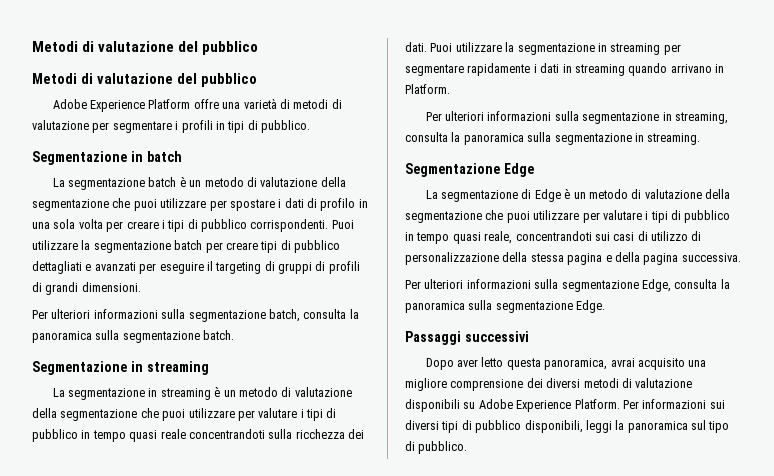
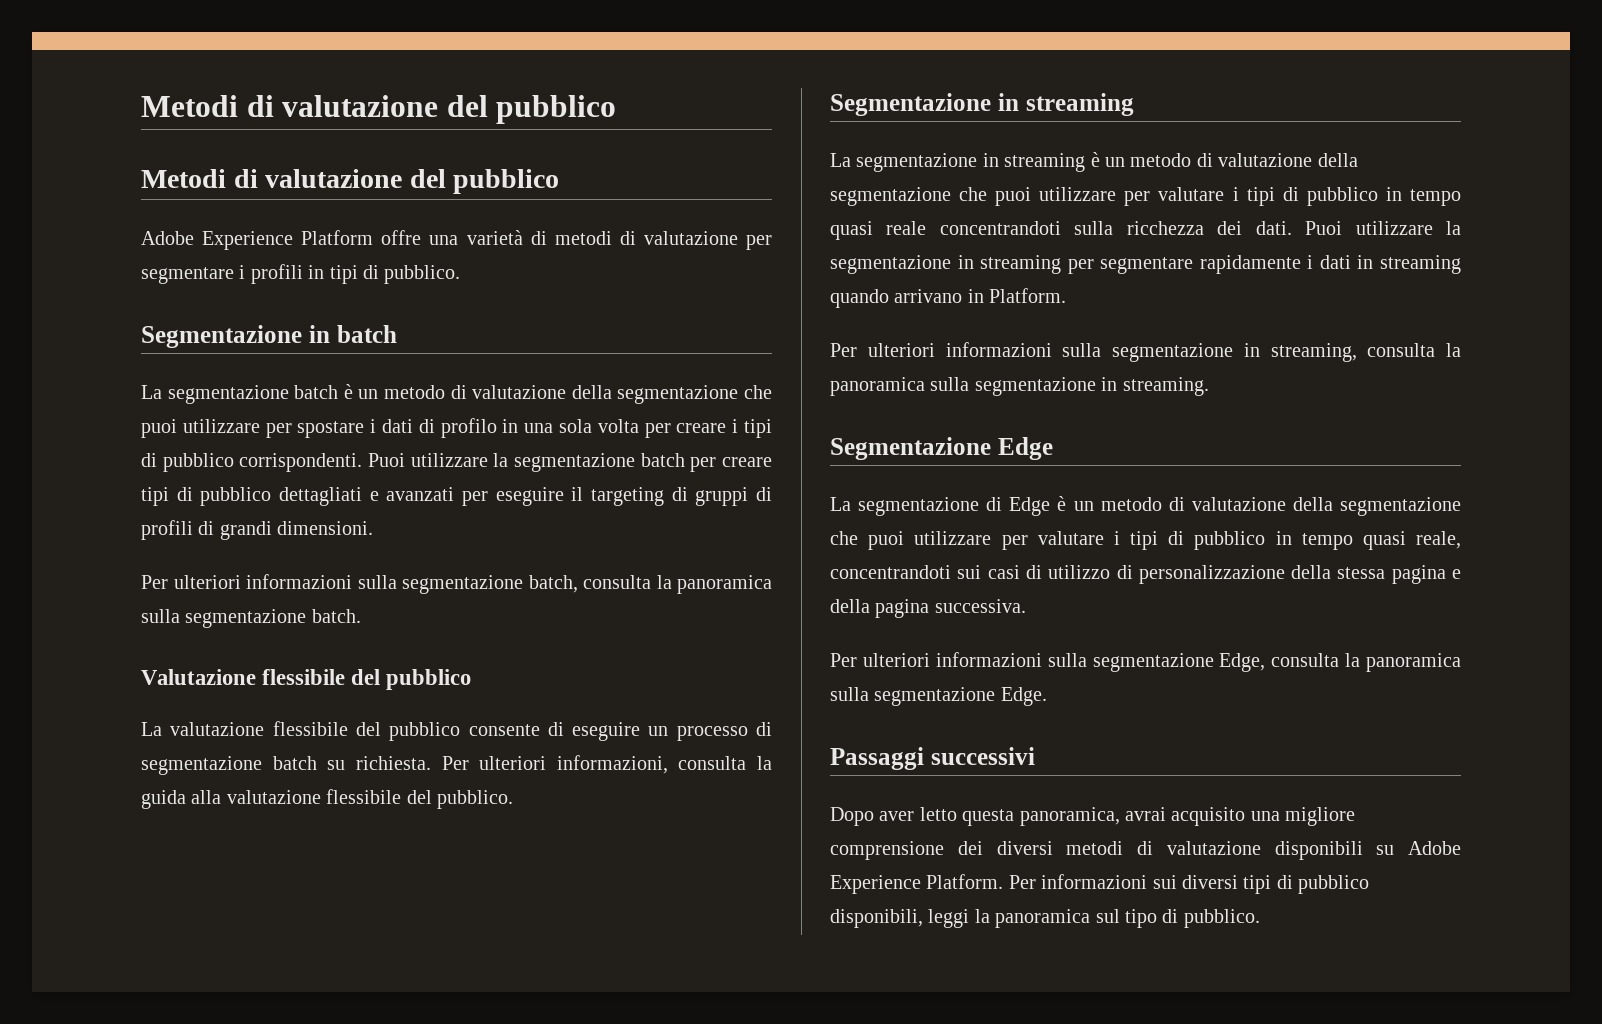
+ Valutazione flessibile del pubblico
+ La valutazione flessibile del pubblico consente di eseguire un processo di segmentazione batch su richiesta. Per ulteriori informazioni, consulta la guida alla valutazione flessibile del pubblico.

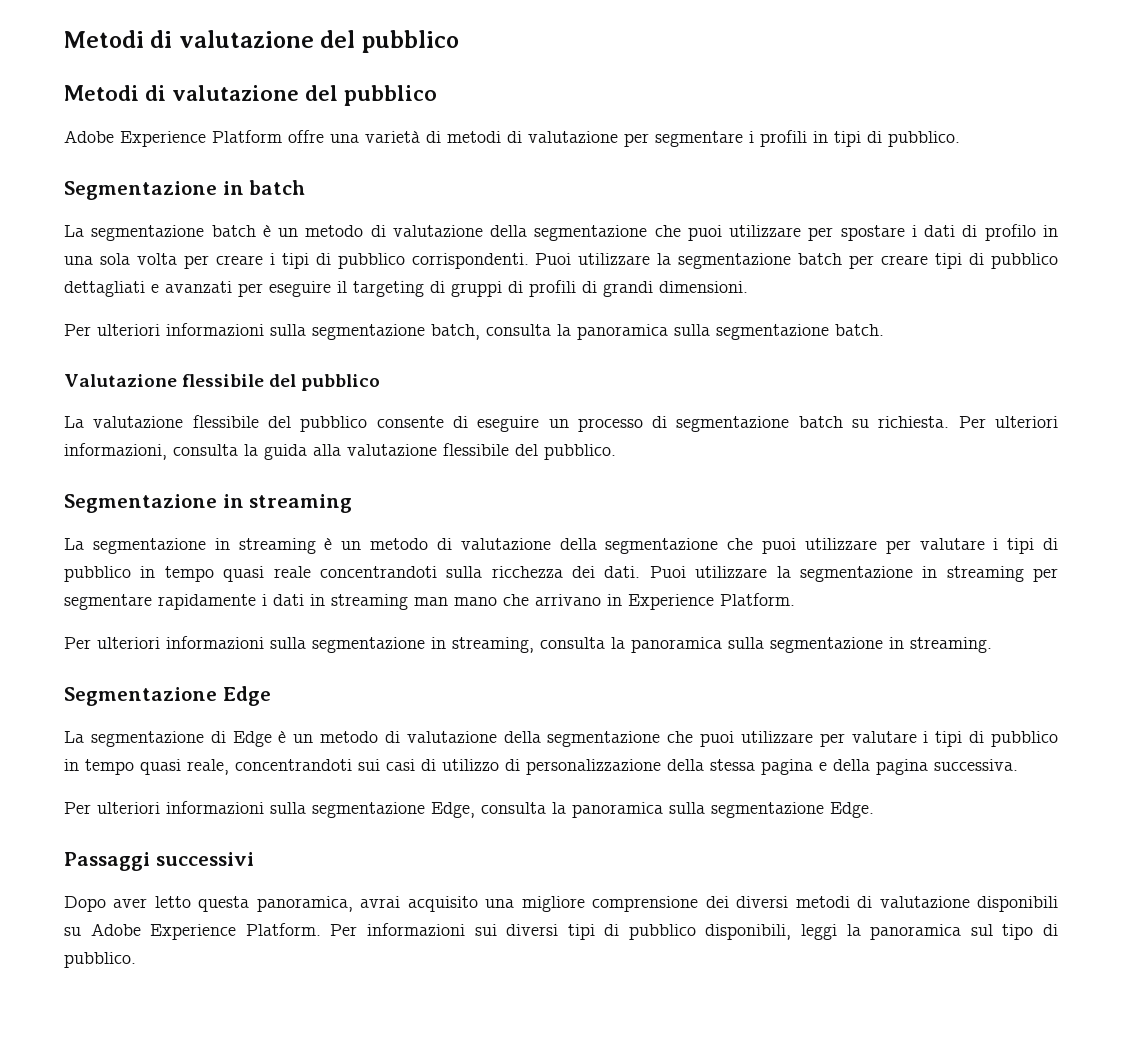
- Puoi utilizzare la segmentazione in streaming per segmentare rapidamente i dati in streaming quando arrivano in Platform.
+ Puoi utilizzare la segmentazione in streaming per segmentare rapidamente i dati in streaming man mano che arrivano in Experience Platform.

